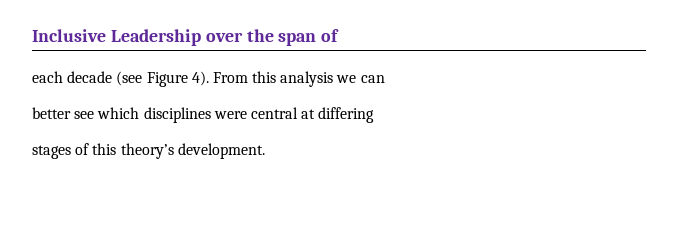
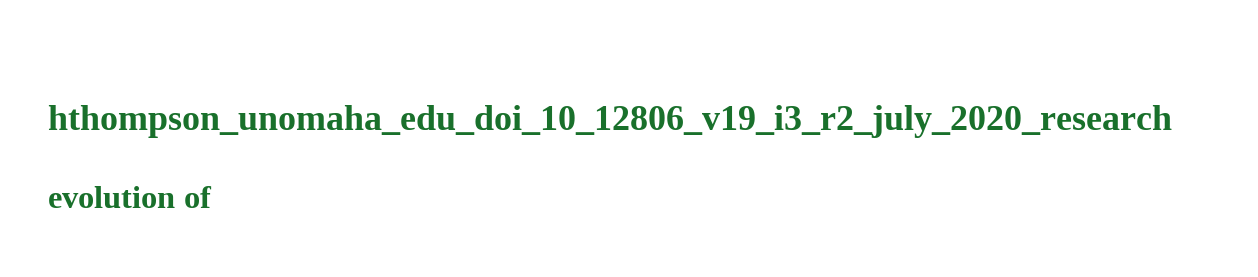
- Inclusive Leadership over the span of
- each decade (see Figure 4). From this analysis we can
- better see which disciplines were central at differing
- stages of this theory’s development.
+ hthompson_unomaha_edu_doi_10_12806_v19_i3_r2_july_2020_research
+ evolution of

